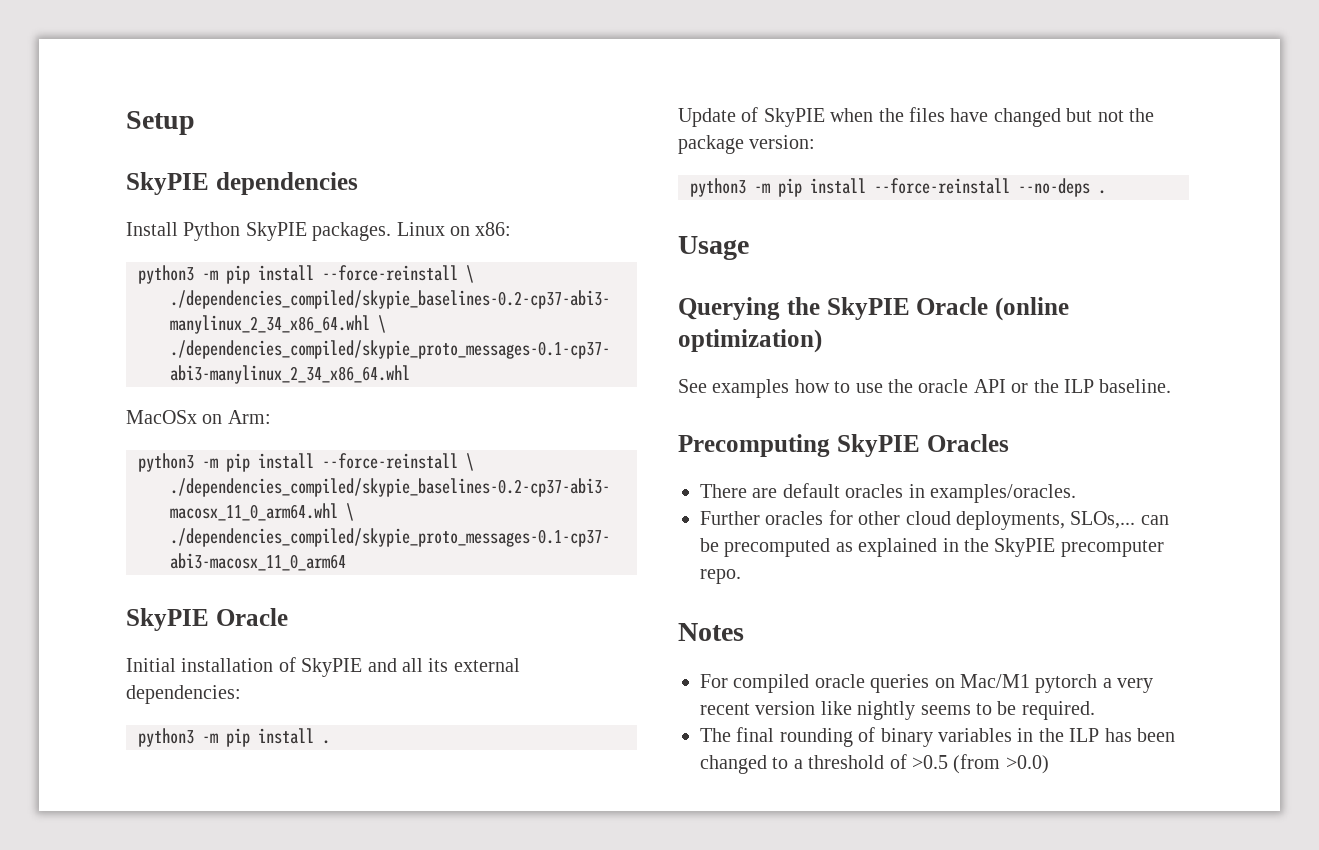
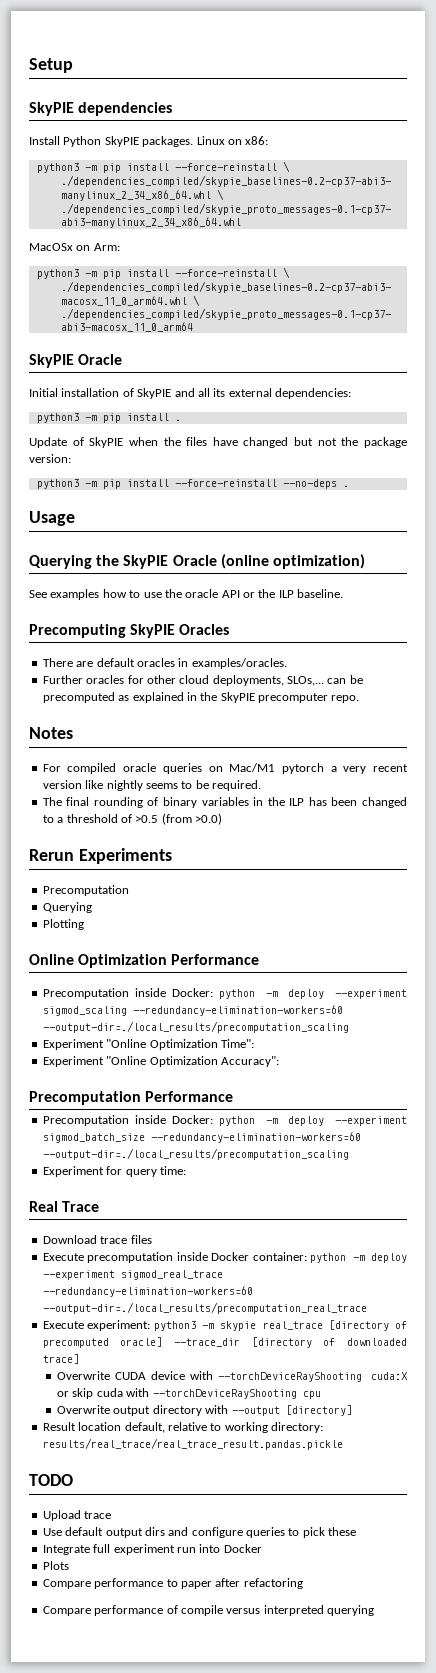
+ Rerun Experiments
+ Precomputation
+ Querying
+ Plotting
+ Online Optimization Performance
+ Precomputation inside Docker: python -m deploy --experiment sigmod_scaling --redundancy-elimination-workers=60 --output-dir=./local_results/precomputation_scaling
+ Experiment "Online Optimization Time":
+ Experiment "Online Optimization Accuracy":
+ Precomputation Performance
+ Precomputation inside Docker: python -m deploy --experiment sigmod_batch_size --redundancy-elimination-workers=60 --output-dir=./local_results/precomputation_scaling
+ Experiment for query time:
+ Real Trace
+ Download trace files
+ Execute precomputation inside Docker container: python -m deploy --experiment sigmod_real_trace --redundancy-elimination-workers=60 --output-dir=./local_results/precomputation_real_trace
+ Execute experiment: python3 -m skypie real_trace [directory of precomputed oracle] --trace_dir [directory of downloaded trace]
+ Overwrite CUDA device with --torchDeviceRayShooting cuda:X or skip cuda with --torchDeviceRayShooting cpu
+ Overwrite output directory with --output [directory]
+ Result location default, relative to working directory: results/real_trace/real_trace_result.pandas.pickle
+ TODO
+ Upload trace
+ Use default output dirs and configure queries to pick these
+ Integrate full experiment run into Docker
+ Plots
+ Compare performance to paper after refactoring
+ Compare performance of compile versus interpreted querying

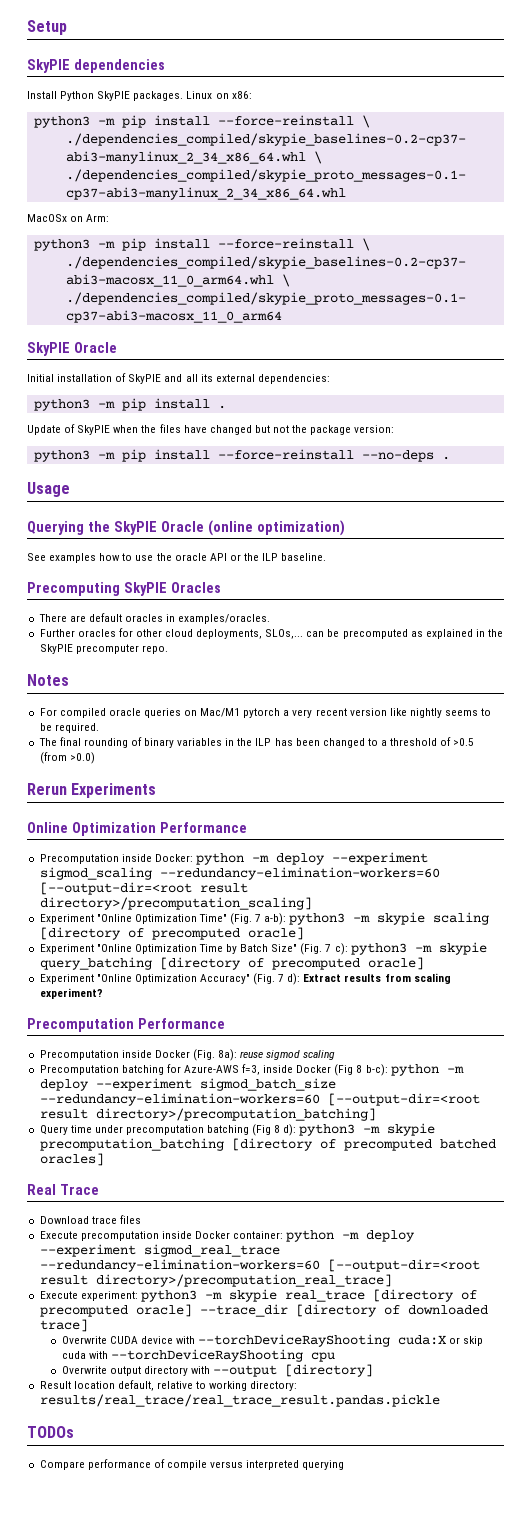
  Rerun Experiments
- Precomputation
- Querying
- Plotting
- Precomputation inside Docker: python -m deploy --experiment sigmod_scaling --redundancy-elimination-workers=60 --output-dir=./local_results/precomputation_scaling
- Experiment "Online Optimization Time":
- Experiment "Online Optimization Accuracy":
+ Precomputation inside Docker: python -m deploy --experiment sigmod_scaling --redundancy-elimination-workers=60 [--output-dir=<root result directory>/precomputation_scaling]
+ Experiment "Online Optimization Time" (Fig. 7 a-b): python3 -m skypie scaling [directory of precomputed oracle]
+ Experiment "Online Optimization Time by Batch Size" (Fig. 7 c): python3 -m skypie query_batching [directory of precomputed oracle]
+ Experiment "Online Optimization Accuracy" (Fig. 7 d): Extract results from scaling experiment?
  Precomputation Performance
- Precomputation inside Docker: python -m deploy --experiment sigmod_batch_size --redundancy-elimination-workers=60 --output-dir=./local_results/precomputation_scaling
- Experiment for query time:
+ Precomputation inside Docker (Fig. 8a): reuse sigmod scaling
+ Precomputation batching for Azure-AWS f=3, inside Docker (Fig 8 b-c): python -m deploy --experiment sigmod_batch_size --redundancy-elimination-workers=60 [--output-dir=<root result directory>/precomputation_batching]
+ Query time under precomputation batching (Fig 8 d): python3 -m skypie precomputation_batching [directory of precomputed batched oracles]
- Execute precomputation inside Docker container: python -m deploy --experiment sigmod_real_trace --redundancy-elimination-workers=60 --output-dir=./local_results/precomputation_real_trace
+ Execute precomputation inside Docker container: python -m deploy --experiment sigmod_real_trace --redundancy-elimination-workers=60 [--output-dir=<root result directory>/precomputation_real_trace]
- TODO
- Upload trace
- Use default output dirs and configure queries to pick these
- Integrate full experiment run into Docker
- Plots
- Compare performance to paper after refactoring
+ TODOs

